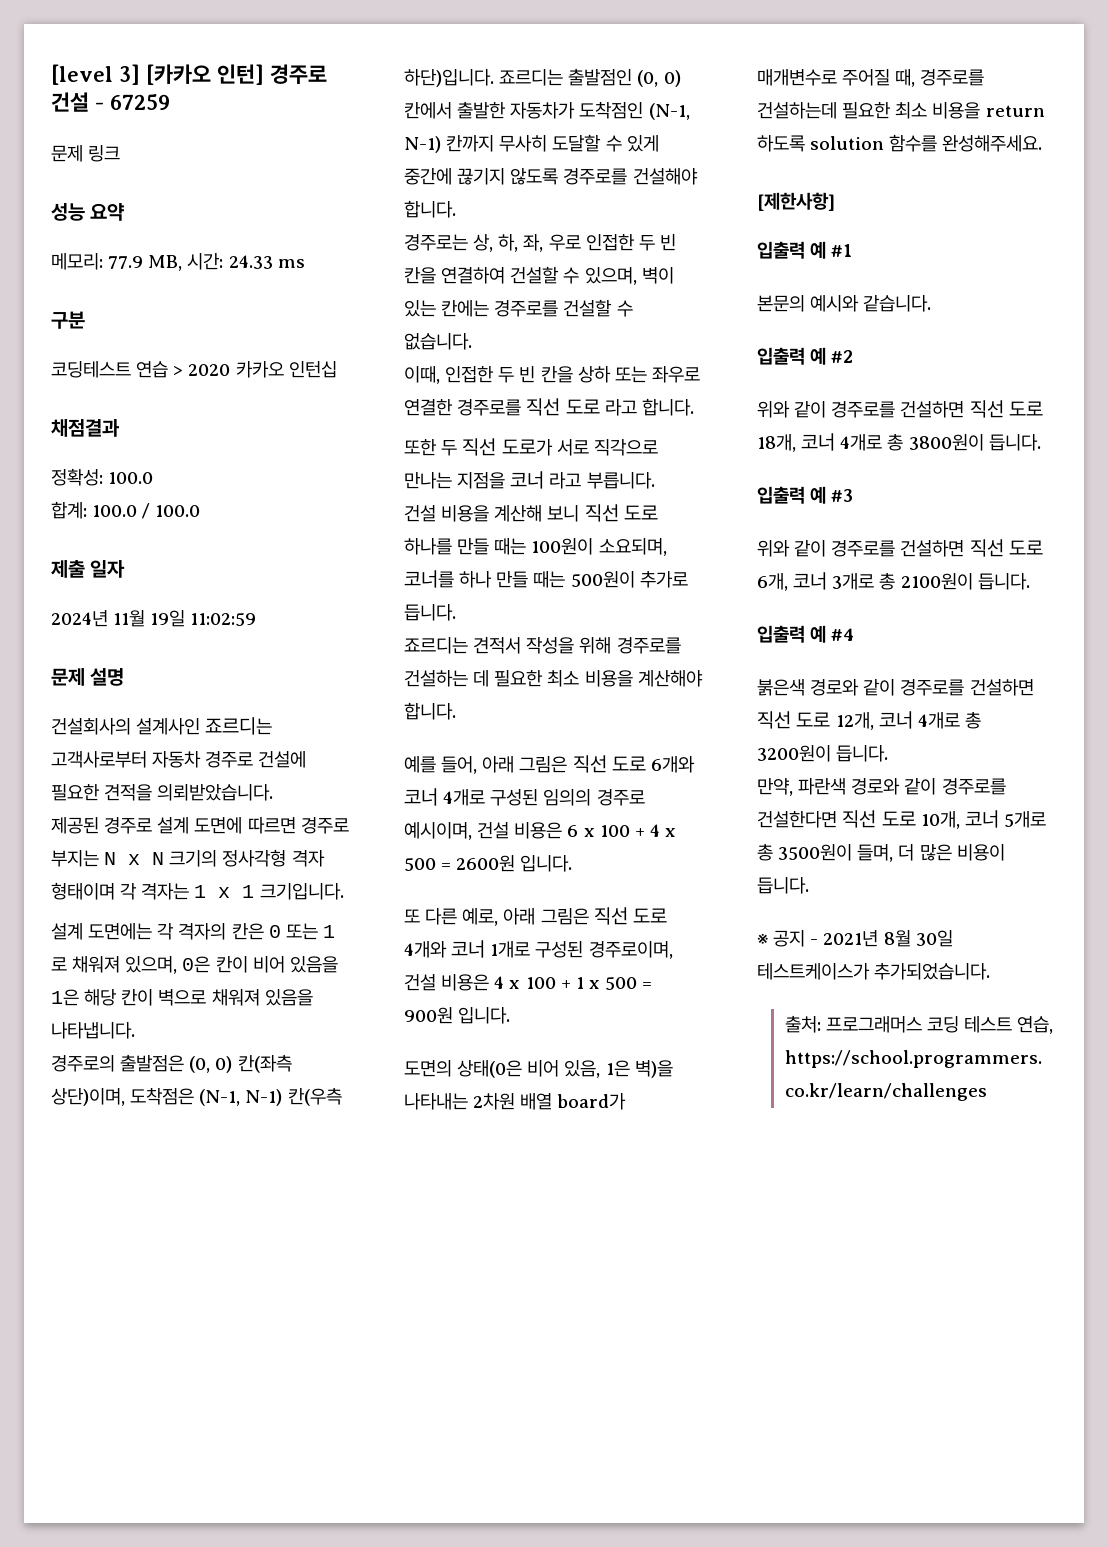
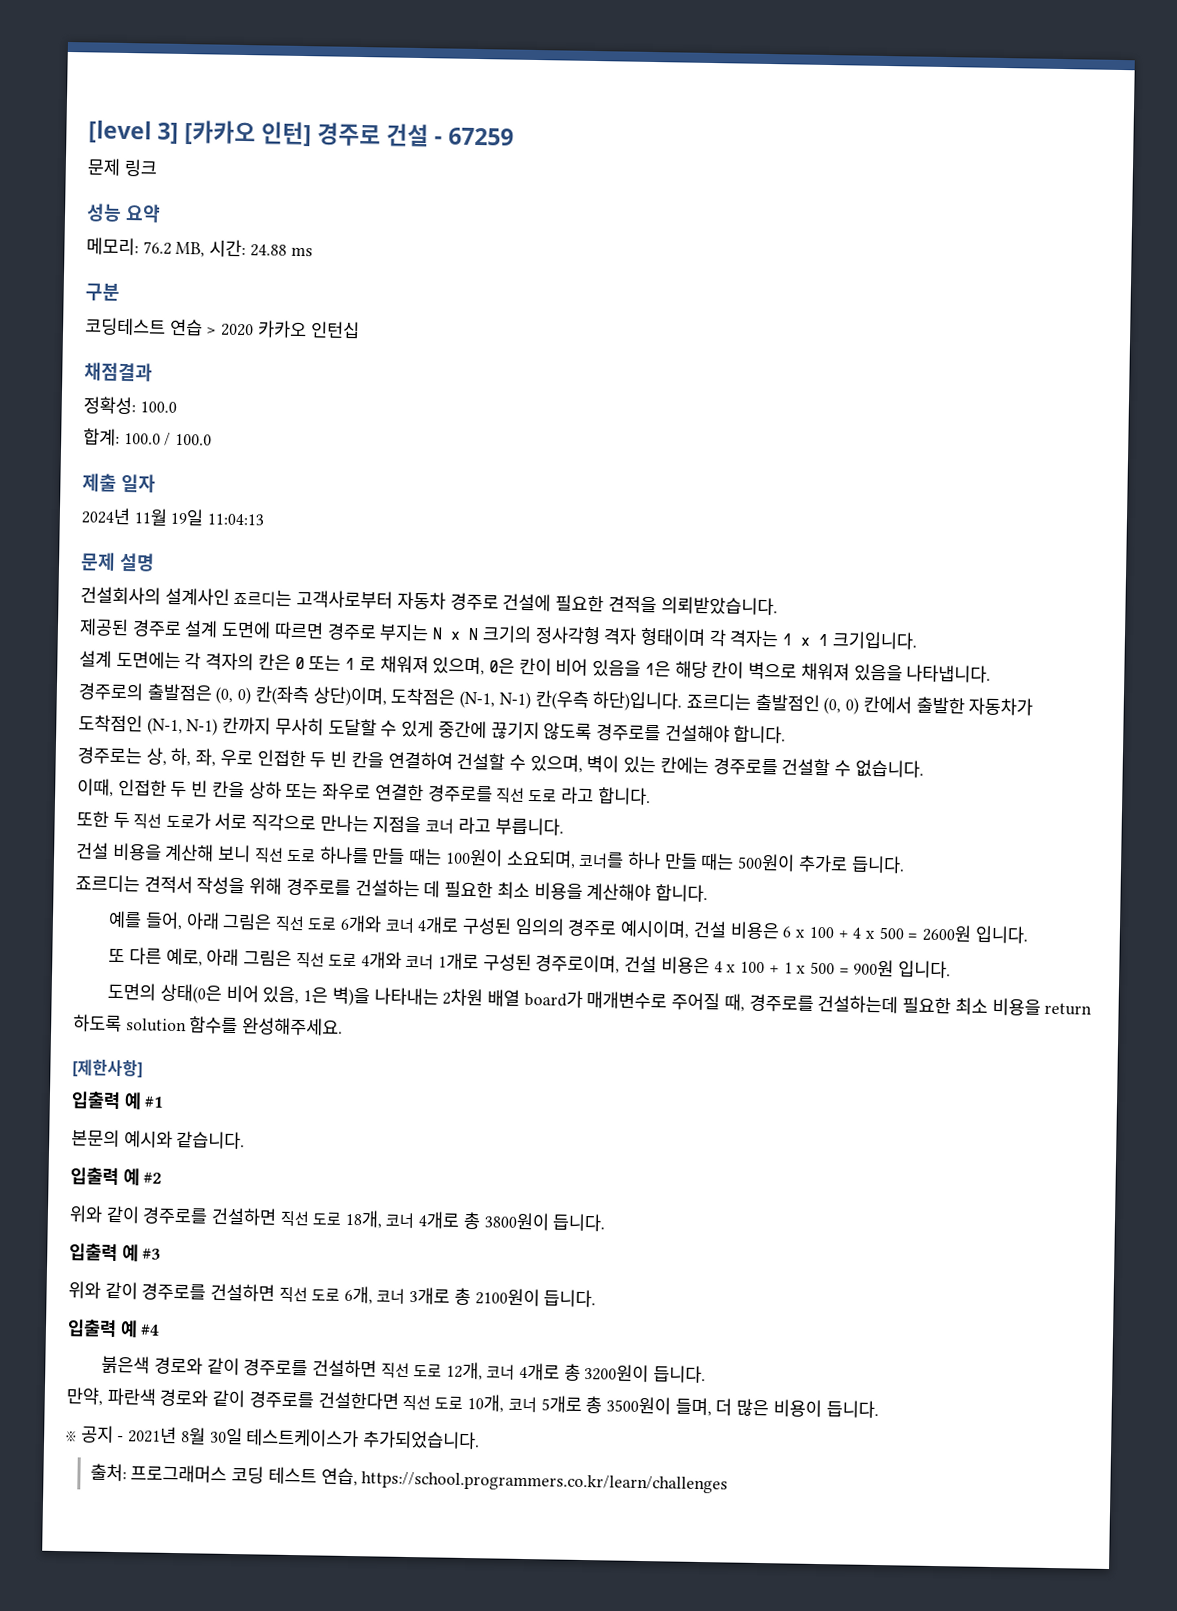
- 메모리: 77.9 MB, 시간: 24.33 ms
+ 메모리: 76.2 MB, 시간: 24.88 ms
- 2024년 11월 19일 11:02:59
+ 2024년 11월 19일 11:04:13

